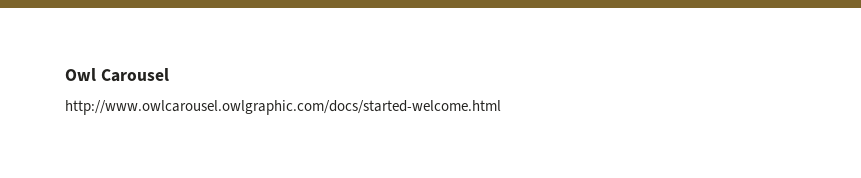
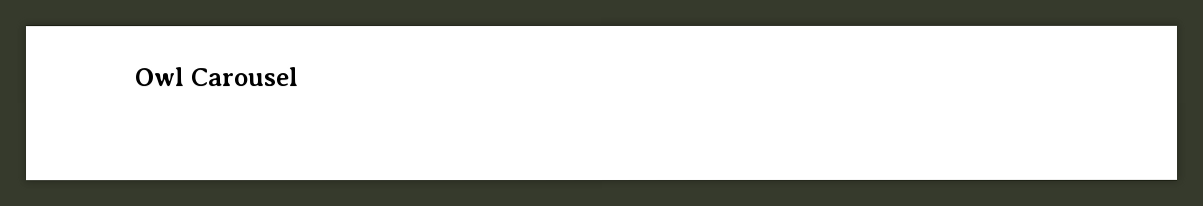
- http://www.owlcarousel.owlgraphic.com/docs/started-welcome.html

